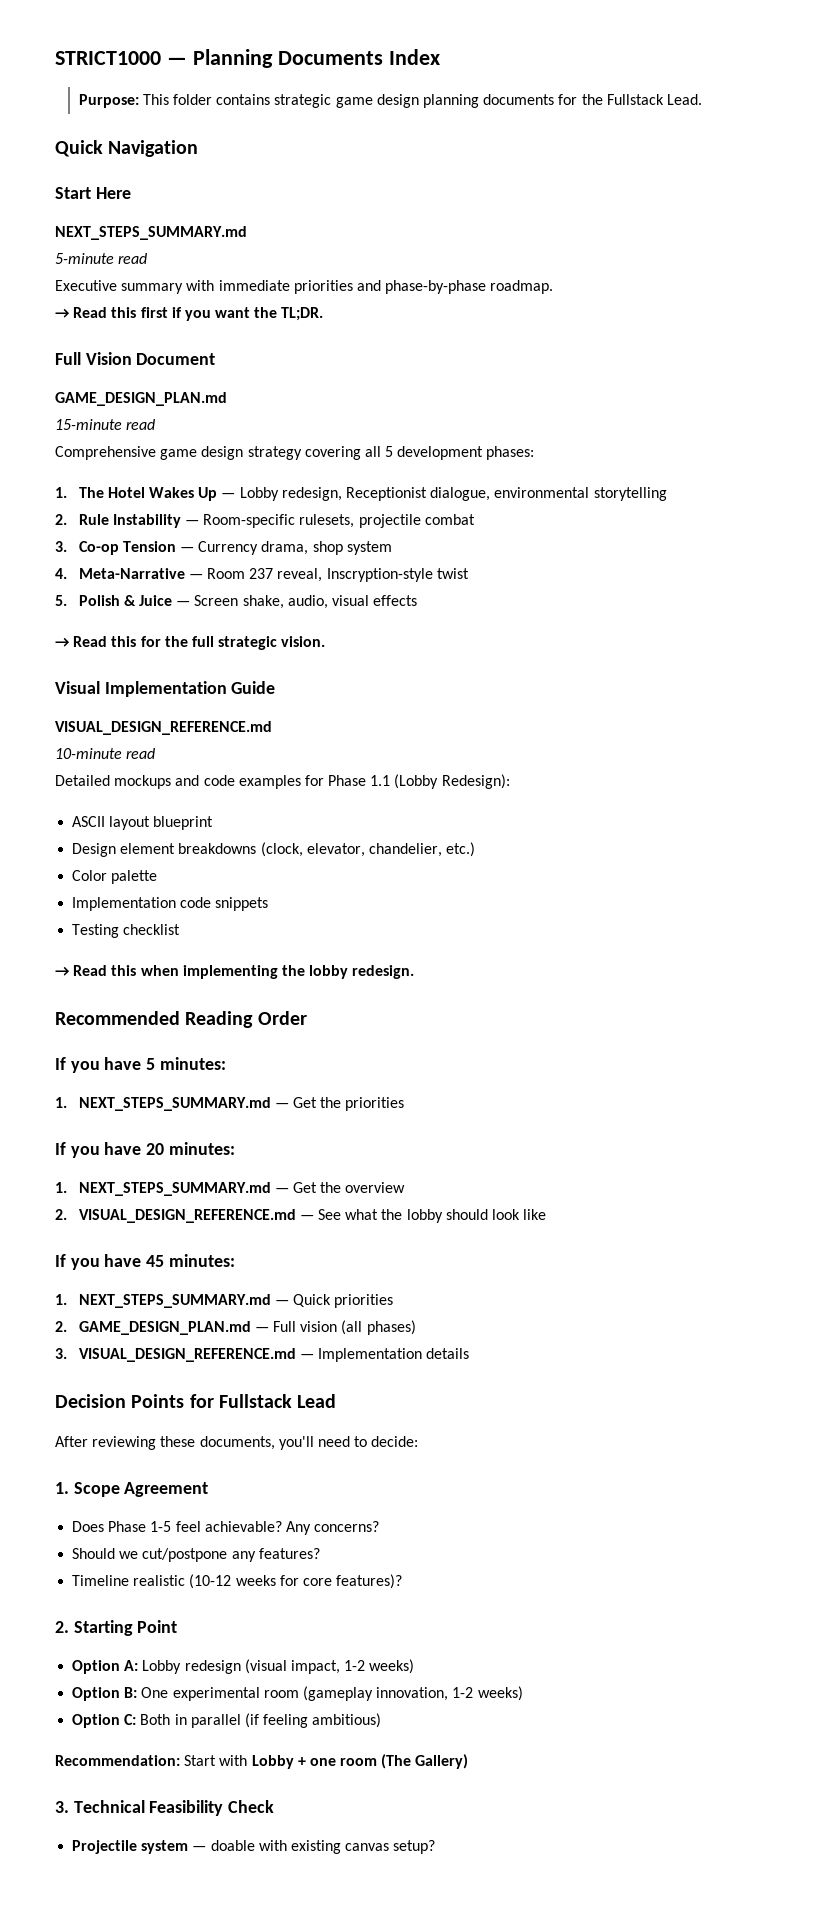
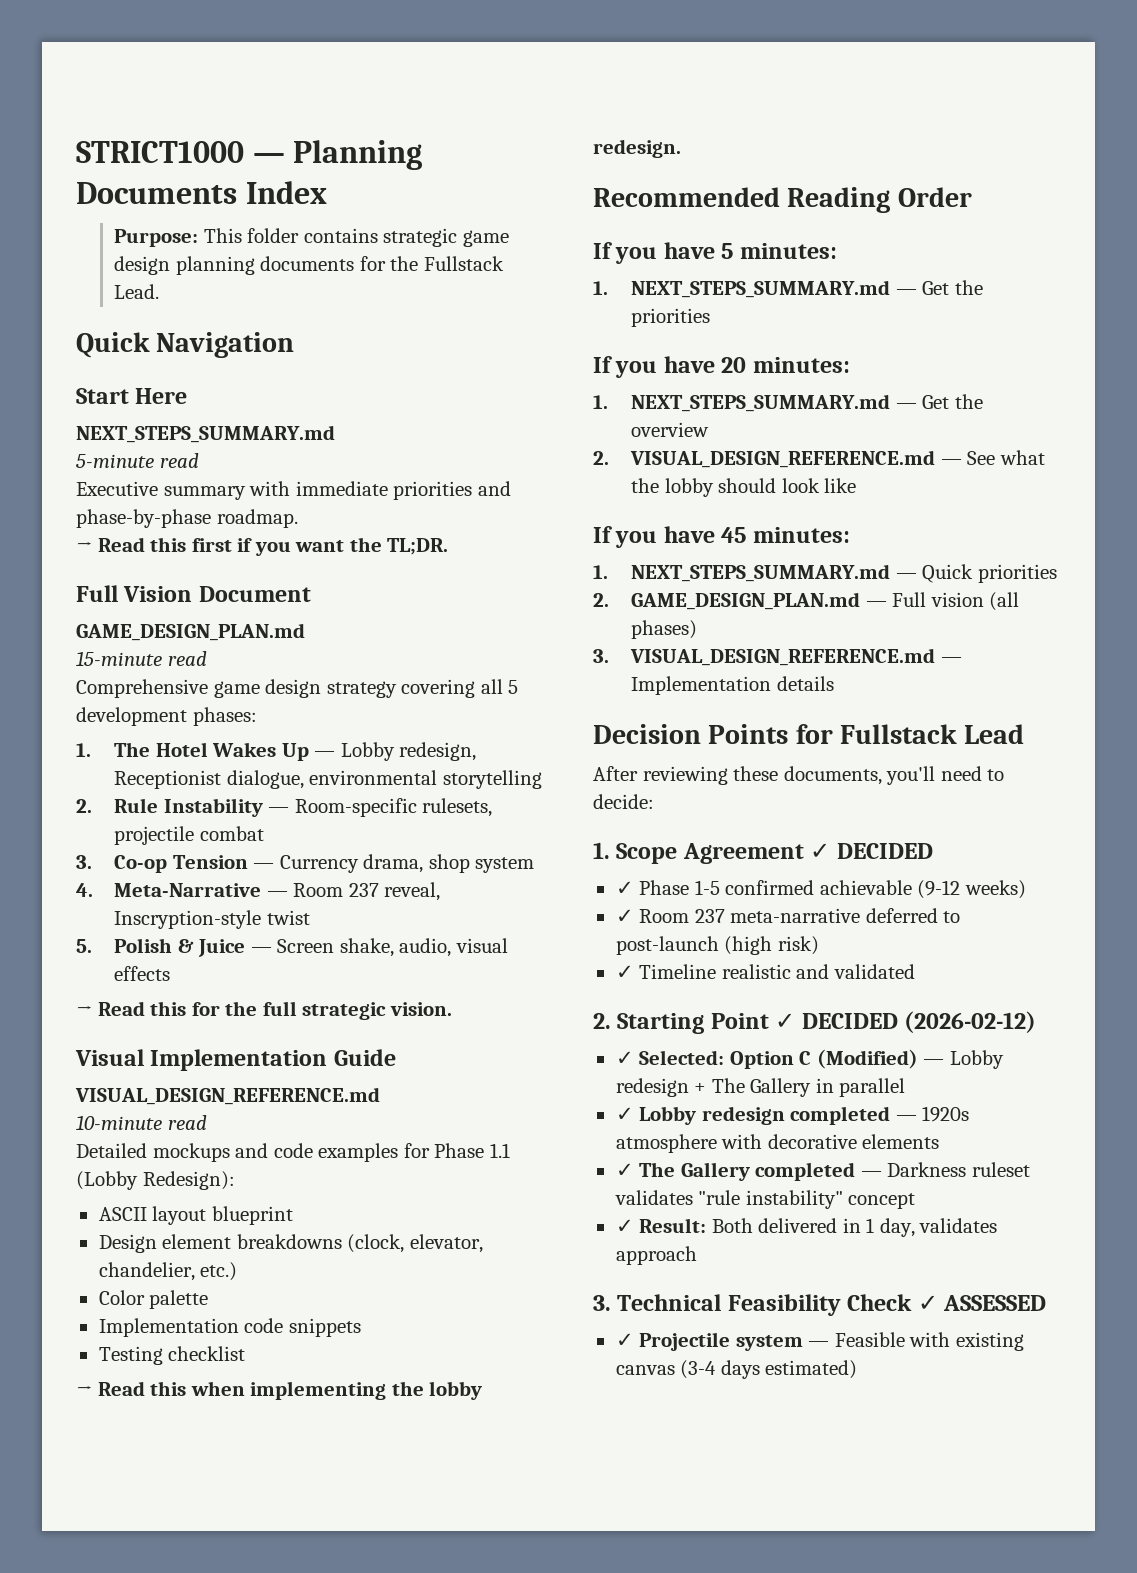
- 1. Scope Agreement
- Does Phase 1-5 feel achievable? Any concerns?
- Should we cut/postpone any features?
- Timeline realistic (10-12 weeks for core features)?
- 2. Starting Point
- Option A: Lobby redesign (visual impact, 1-2 weeks)
- Option B: One experimental room (gameplay innovation, 1-2 weeks)
- Option C: Both in parallel (if feeling ambitious)
- Recommendation: Start with Lobby + one room (The Gallery)
+ 1. Scope Agreement ✓ DECIDED
+ ✓ Phase 1-5 confirmed achievable (9-12 weeks)
+ ✓ Room 237 meta-narrative deferred to post-launch (high risk)
+ ✓ Timeline realistic and validated
+ 2. Starting Point ✓ DECIDED (2026-02-12)
+ ✓ Selected: Option C (Modified) — Lobby redesign + The Gallery in parallel
+ ✓ Lobby redesign completed — 1920s atmosphere with decorative elements
+ ✓ The Gallery completed — Darkness ruleset validates "rule instability" concept
+ ✓ Result: Both delivered in 1 day, validates approach
- 3. Technical Feasibility Check
- Projectile system — doable with existing canvas setup?
+ 3. Technical Feasibility Check ✓ ASSESSED
+ ✓ Projectile system — Feasible with existing canvas (3-4 days estimated)

